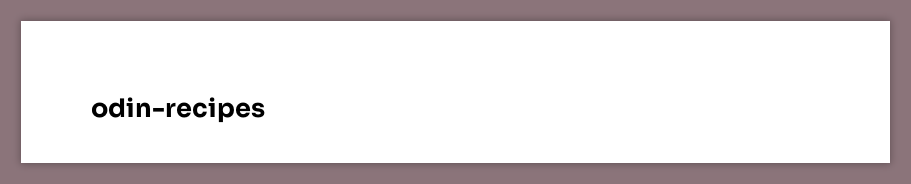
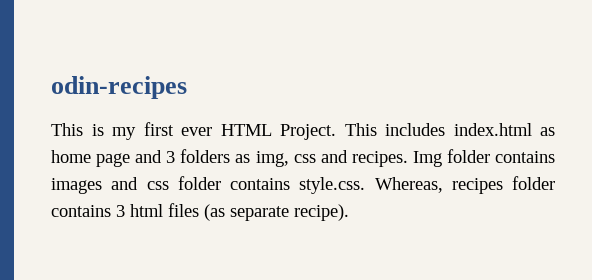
+ This is my first ever HTML Project. This includes index.html as home page and 3 folders as img, css and recipes. Img folder contains images and css folder contains style.css. Whereas, recipes folder contains 3 html files (as separate recipe).

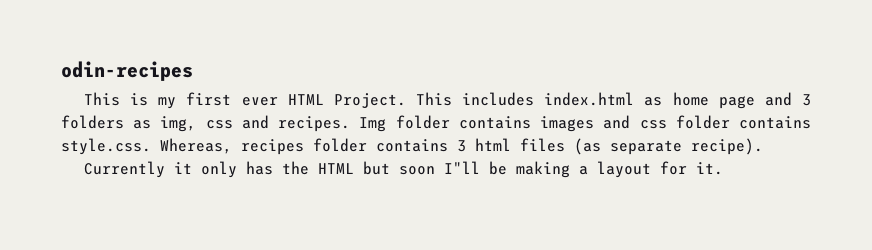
+ Currently it only has the HTML but soon I"ll be making a layout for it.

